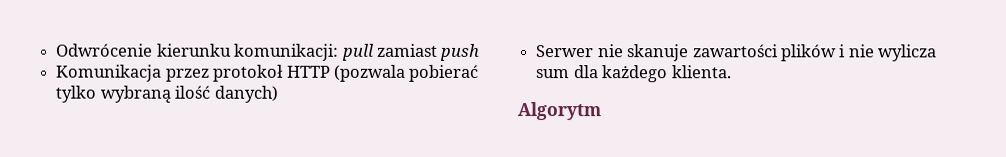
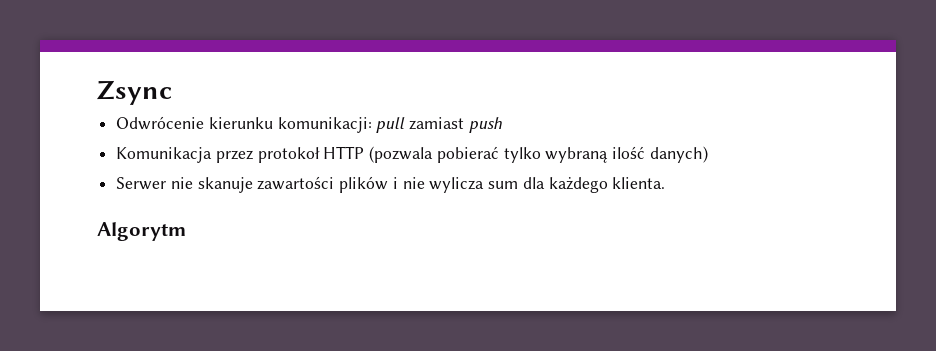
+ Zsync

